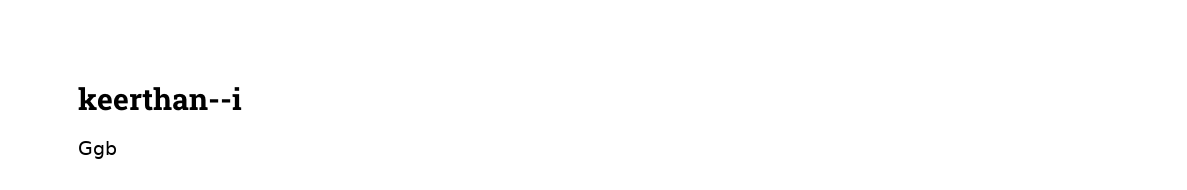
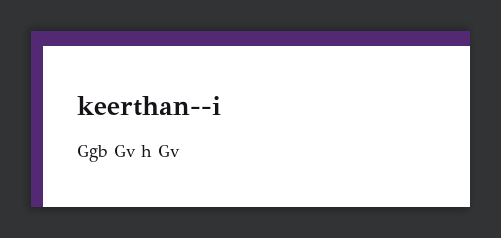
- Ggb
+ Ggb Gv h Gv

